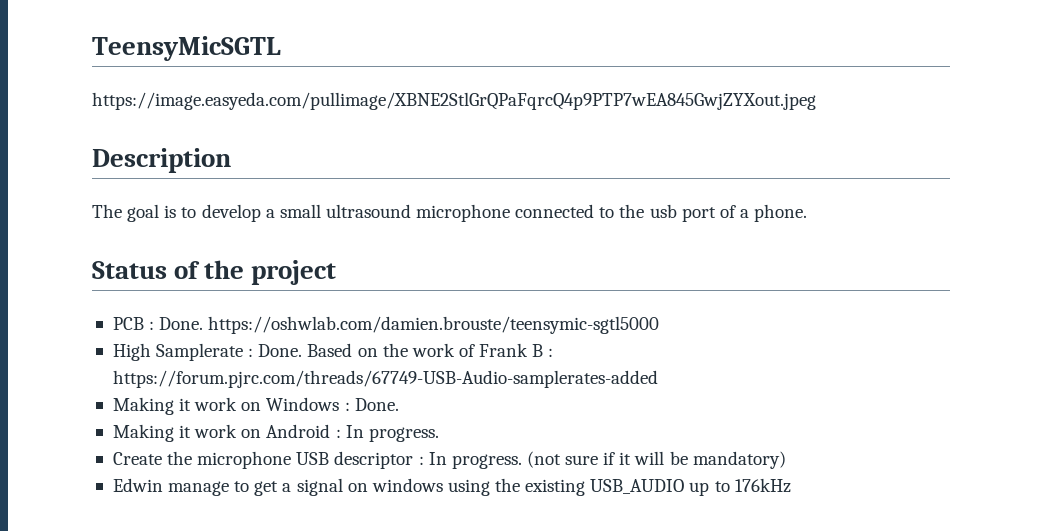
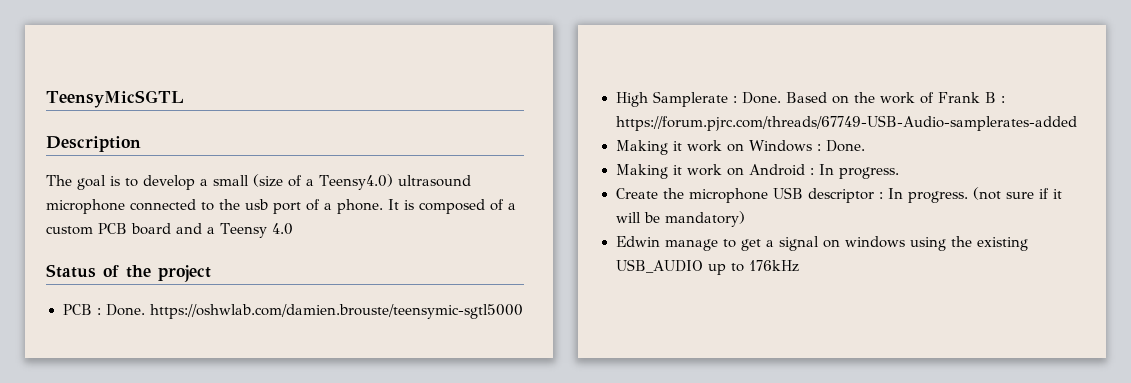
- https://image.easyeda.com/pullimage/XBNE2StlGrQPaFqrcQ4p9PTP7wEA845GwjZYXout.jpeg
- The goal is to develop a small ultrasound microphone connected to the usb port of a phone.
+ The goal is to develop a small (size of a Teensy4.0) ultrasound microphone connected to the usb port of a phone. It is composed of a custom PCB board and a Teensy 4.0

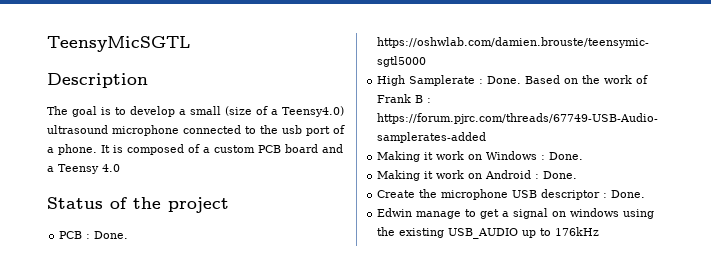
- Making it work on Android : In progress.
+ Making it work on Android : Done.
- Create the microphone USB descriptor : In progress. (not sure if it will be mandatory)
+ Create the microphone USB descriptor : Done.

